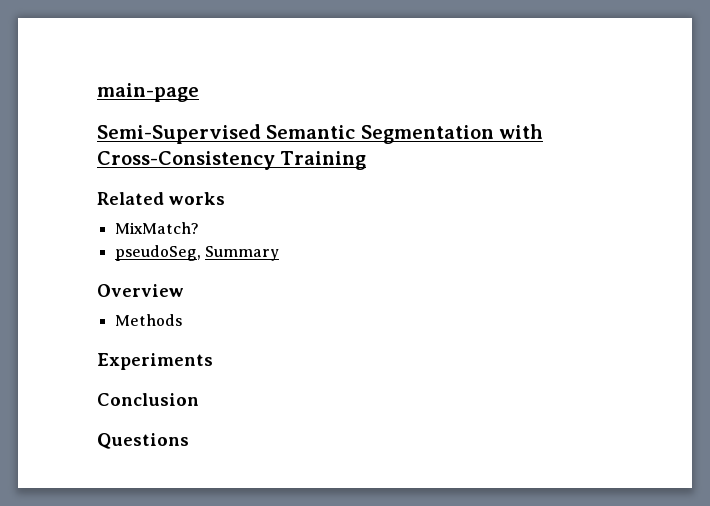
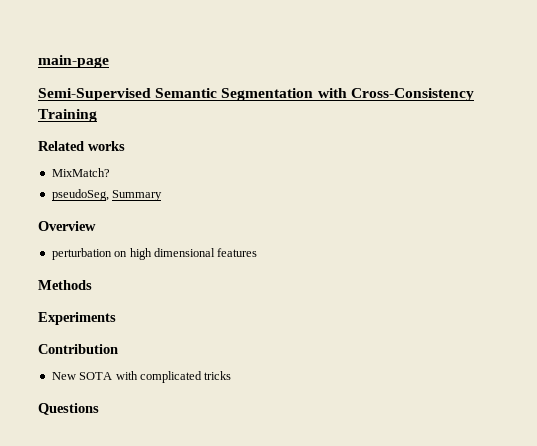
+ perturbation on high dimensional features
  Methods
  Experiments
- Conclusion
+ Contribution
+ New SOTA with complicated tricks

